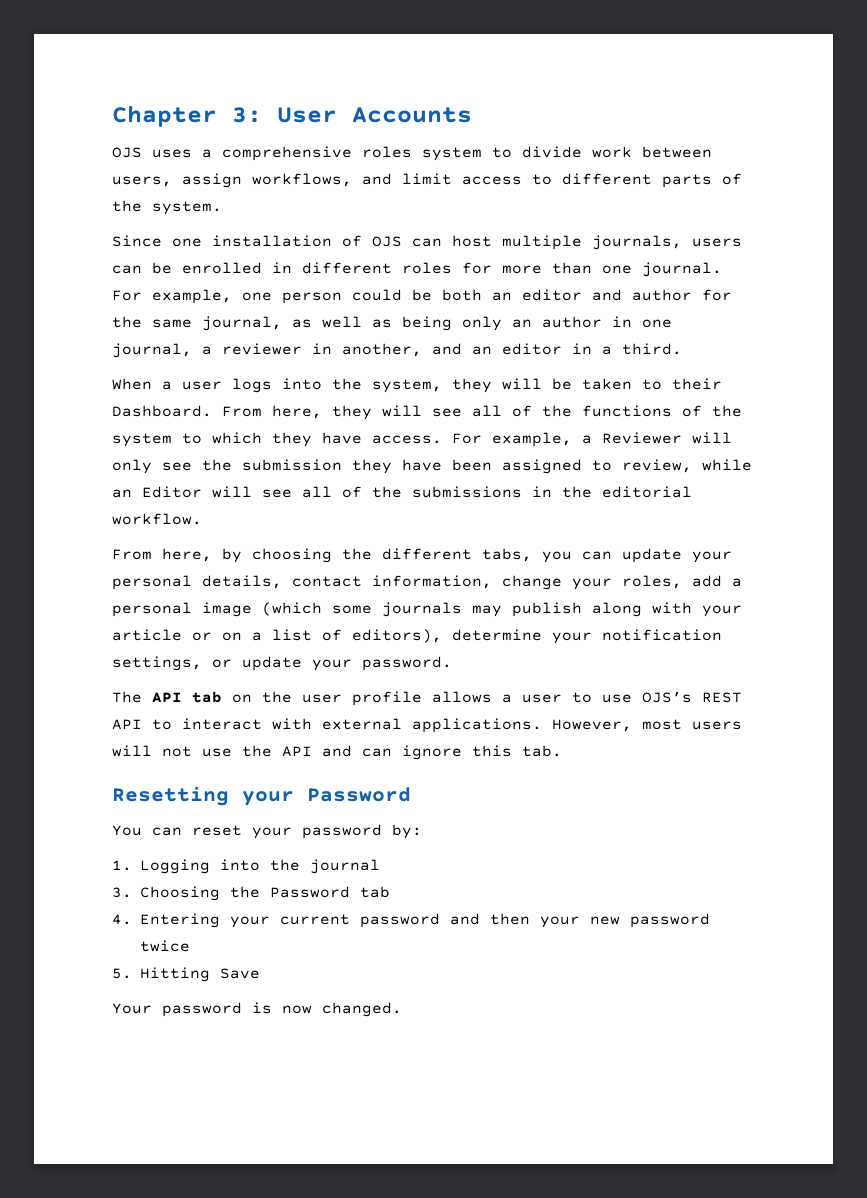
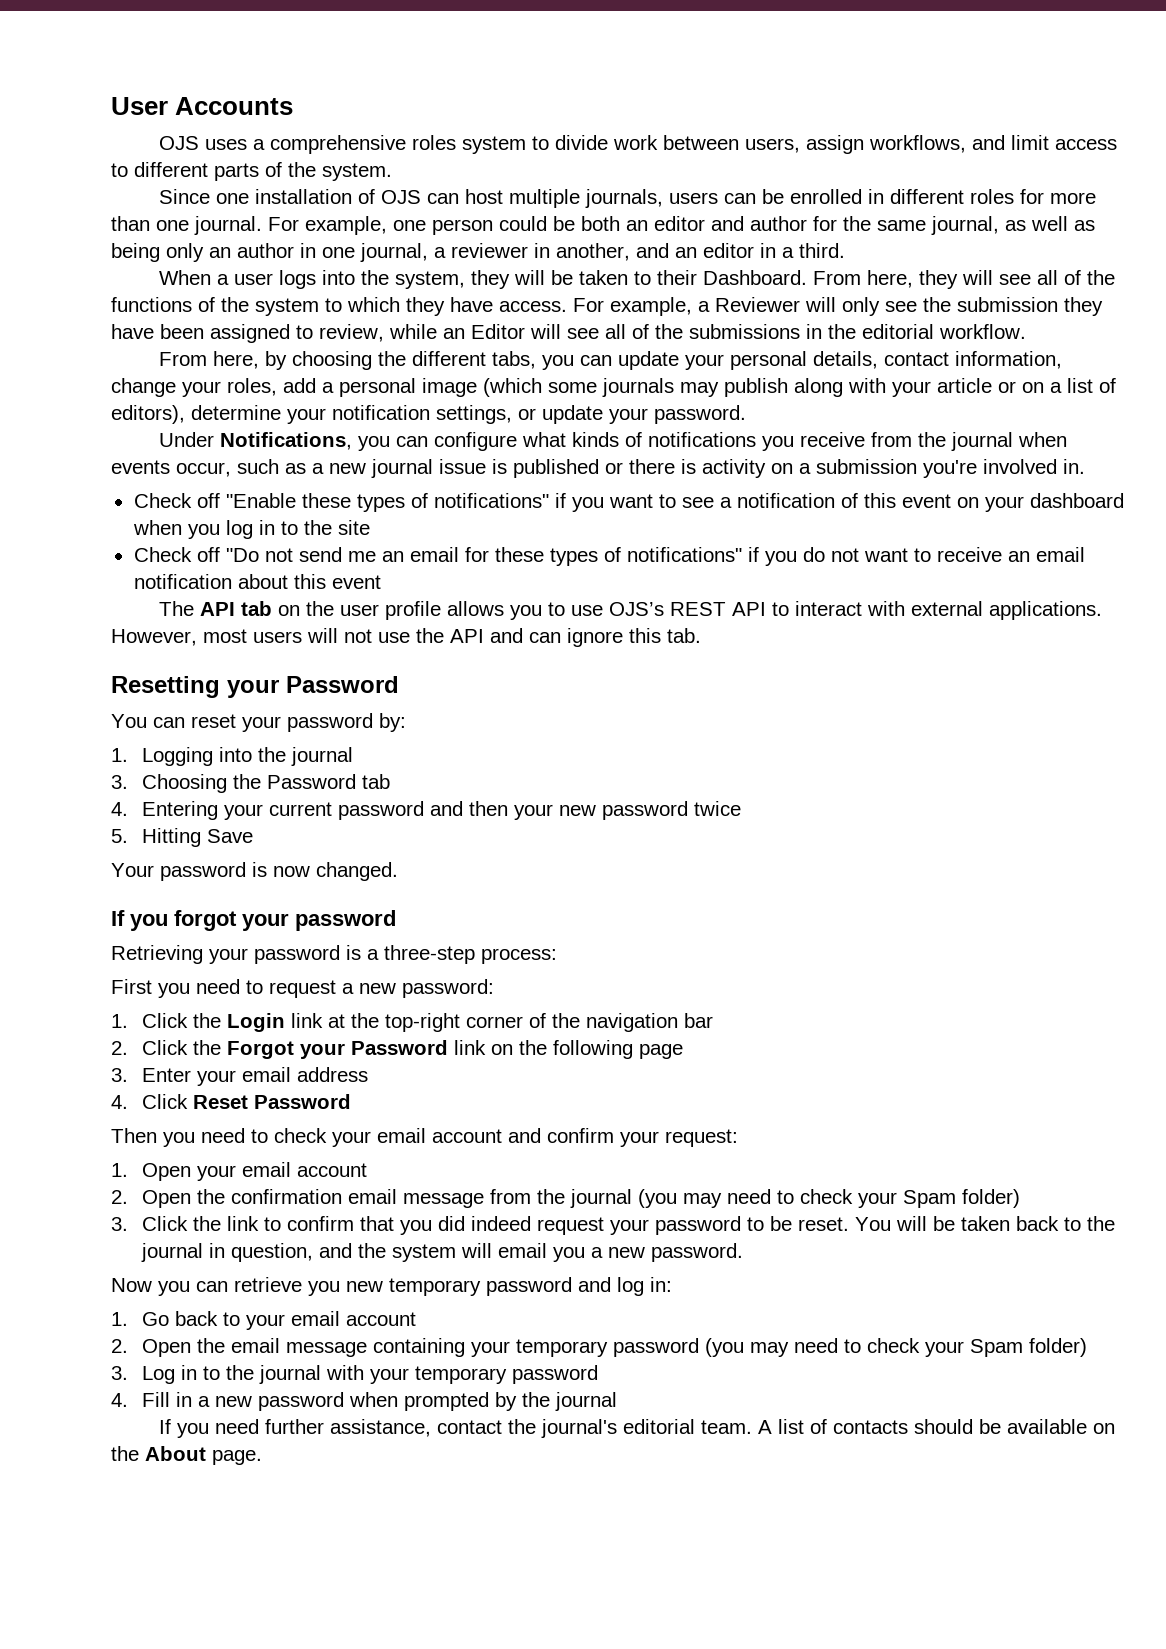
- Chapter 3: User Accounts
+ User Accounts
+ Under Notifications, you can configure what kinds of notifications you receive from the journal when events occur, such as a new journal issue is published or there is activity on a submission you're involved in.
+ Check off "Enable these types of notifications" if you want to see a notification of this event on your dashboard when you log in to the site
+ Check off "Do not send me an email for these types of notifications" if you do not want to receive an email notification about this event
- The API tab on the user profile allows a user to use OJS’s REST API to interact with external applications.
+ The API tab on the user profile allows you to use OJS’s REST API to interact with external applications.
+ If you forgot your password
+ Retrieving your password is a three-step process:
+ First you need to request a new password:
+ 1. Click the Login link at the top-right corner of the navigation bar
+ 2. Click the Forgot your Password link on the following page
+ 3. Enter your email address
+ 4. Click Reset Password
+ Then you need to check your email account and confirm your request:
+ 1. Open your email account
+ 2. Open the confirmation email message from the journal (you may need to check your Spam folder)
+ 3. Click the link to confirm that you did indeed request your password to be reset. You will be taken back to the journal in question, and the system will email you a new password.
+ Now you can retrieve you new temporary password and log in:
+ 1. Go back to your email account
+ 2. Open the email message containing your temporary password (you may need to check your Spam folder)
+ 3. Log in to the journal with your temporary password
+ 4. Fill in a new password when prompted by the journal
+ If you need further assistance, contact the journal's editorial team. A list of contacts should be available on the About page.

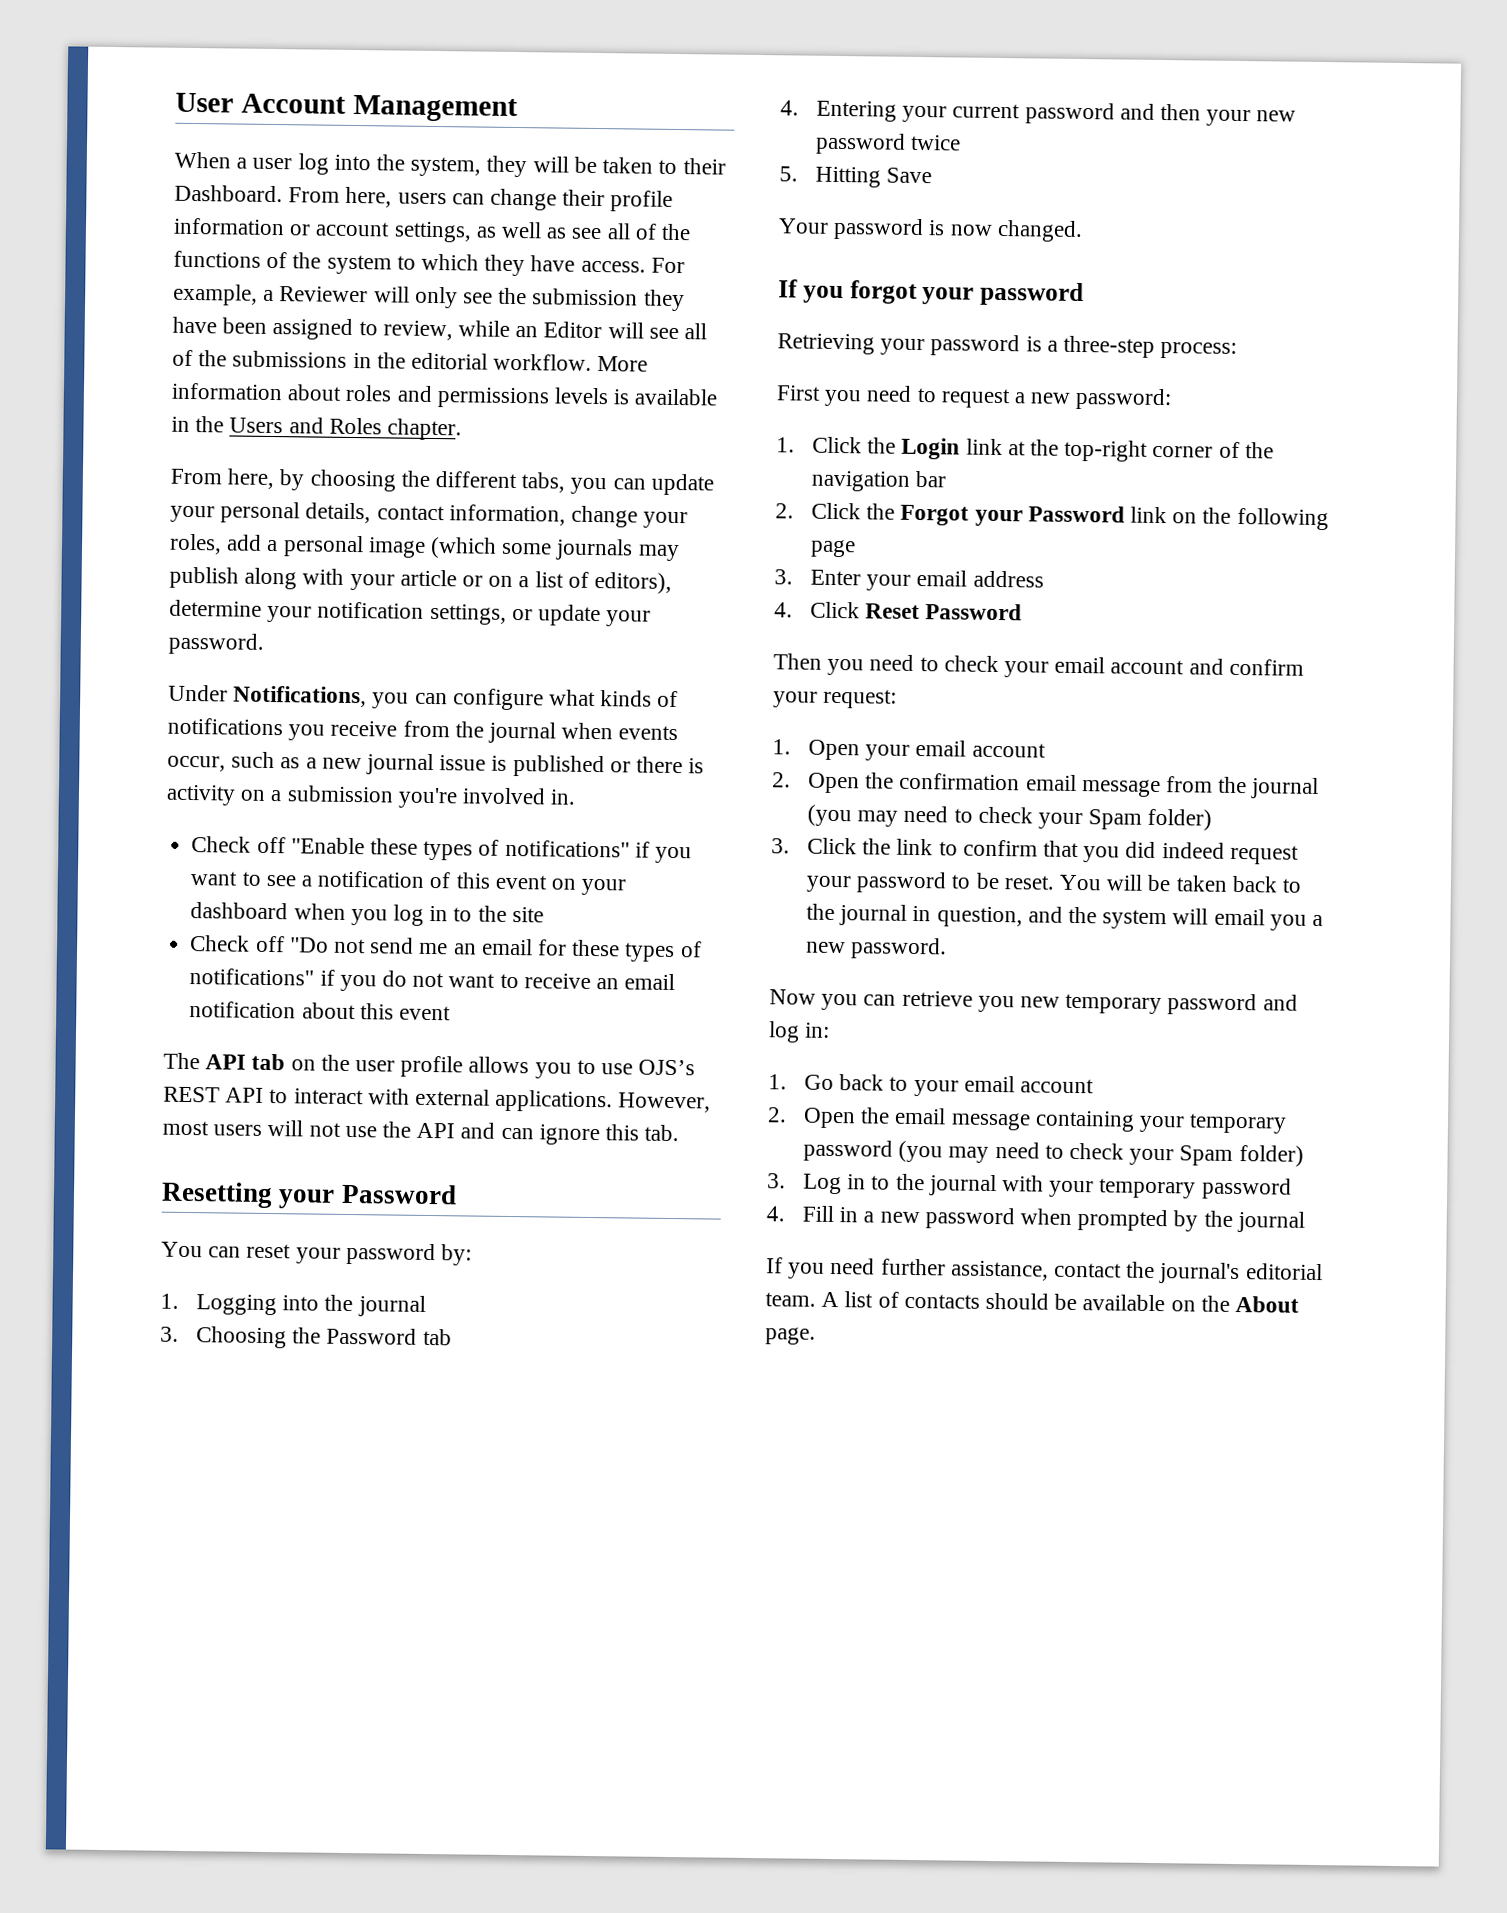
- User Accounts
- OJS uses a comprehensive roles system to divide work between users, assign workflows, and limit access to different parts of the system.
- Since one installation of OJS can host multiple journals, users can be enrolled in different roles for more than one journal. For example, one person could be both an editor and author for the same journal, as well as being only an author in one journal, a reviewer in another, and an editor in a third.
+ User Account Management
- When a user logs into the system, they will be taken to their Dashboard.
+ When a user log into the system, they will be taken to their Dashboard.
- From here, they will see all of the functions of the system to which they have access.
+ From here, users can change their profile information or account settings, as well as see all of the functions of the system to which they have access.
+ More information about roles and permissions levels is available in the Users and Roles chapter.

